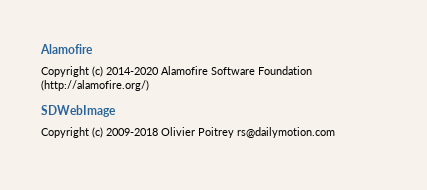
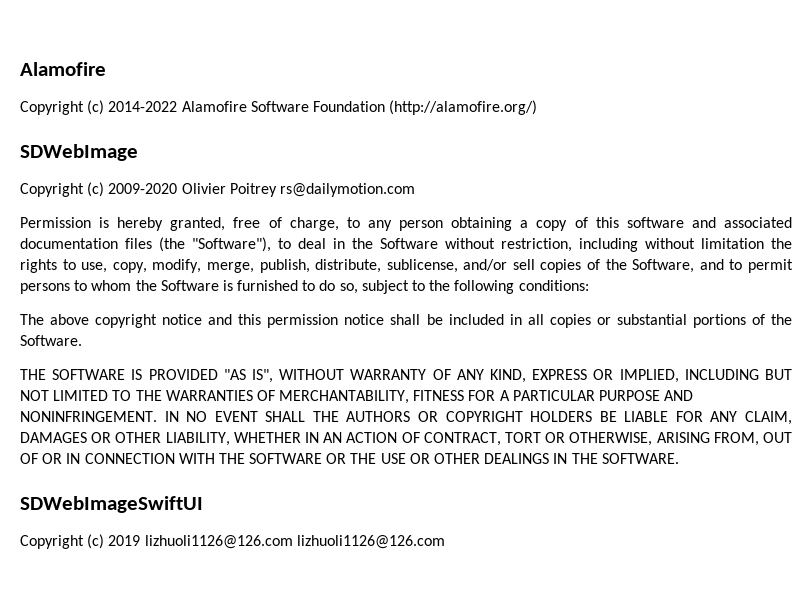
- Copyright (c) 2014-2020 Alamofire Software Foundation (http://alamofire.org/)
+ Copyright (c) 2014-2022 Alamofire Software Foundation (http://alamofire.org/)
- Copyright (c) 2009-2018 Olivier Poitrey rs@dailymotion.com
+ Copyright (c) 2009-2020 Olivier Poitrey rs@dailymotion.com
+ Permission is hereby granted, free of charge, to any person obtaining a copy of this software and associated documentation files (the "Software"), to deal in the Software without restriction, including without limitation the rights to use, copy, modify, merge, publish, distribute, sublicense, and/or sell copies of the Software, and to permit persons to whom the Software is furnished to do so, subject to the following conditions:
+ The above copyright notice and this permission notice shall be included in all copies or substantial portions of the Software.
+ THE SOFTWARE IS PROVIDED "AS IS", WITHOUT WARRANTY OF ANY KIND, EXPRESS OR IMPLIED, INCLUDING BUT NOT LIMITED TO THE WARRANTIES OF MERCHANTABILITY, FITNESS FOR A PARTICULAR PURPOSE AND NONINFRINGEMENT. IN NO EVENT SHALL THE AUTHORS OR COPYRIGHT HOLDERS BE LIABLE FOR ANY CLAIM, DAMAGES OR OTHER LIABILITY, WHETHER IN AN ACTION OF CONTRACT, TORT OR OTHERWISE, ARISING FROM, OUT OF OR IN CONNECTION WITH THE SOFTWARE OR THE USE OR OTHER DEALINGS IN THE SOFTWARE.
+ SDWebImageSwiftUI
+ Copyright (c) 2019 lizhuoli1126@126.com lizhuoli1126@126.com

